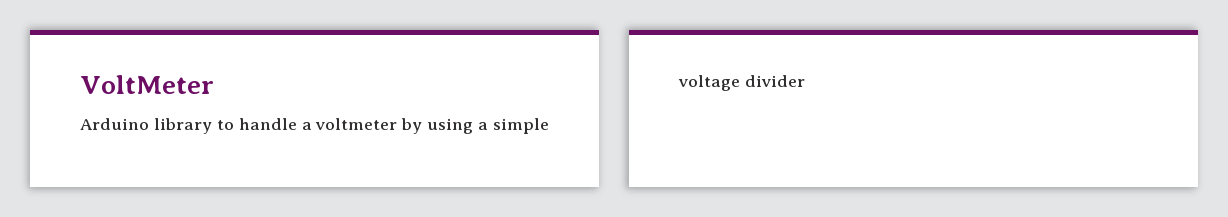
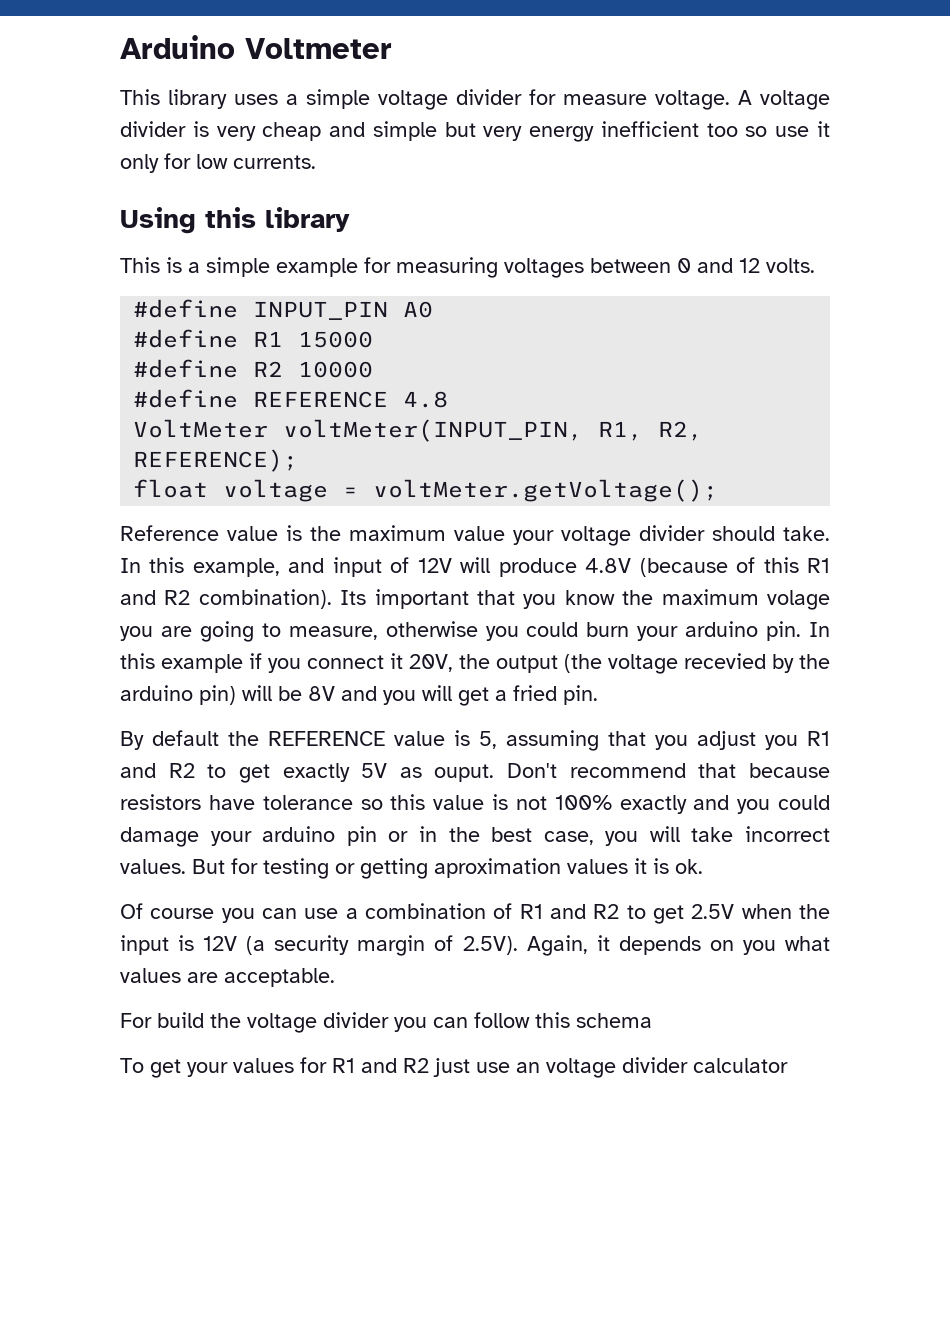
- VoltMeter
- Arduino library to handle a voltmeter by using a simple voltage divider
+ Arduino Voltmeter
+ This library uses a simple voltage divider for measure voltage. A voltage divider is very cheap and simple but very energy inefficient too so use it only for low currents.
+ Using this library
+ This is a simple example for measuring voltages between 0 and 12 volts.
+ #define INPUT_PIN A0
+ #define R1 15000
+ #define R2 10000
+ #define REFERENCE 4.8
+ VoltMeter voltMeter(INPUT_PIN, R1, R2, REFERENCE);
+ float voltage = voltMeter.getVoltage();
+ Reference value is the maximum value your voltage divider should take. In this example, and input of 12V will produce 4.8V (because of this R1 and R2 combination). Its important that you know the maximum volage you are going to measure, otherwise you could burn your arduino pin. In this example if you connect it 20V, the output (the voltage recevied by the arduino pin) will be 8V and you will get a fried pin.
+ By default the REFERENCE value is 5, assuming that you adjust you R1 and R2 to get exactly 5V as ouput. Don't recommend that because resistors have tolerance so this value is not 100% exactly and you could damage your arduino pin or in the best case, you will take incorrect values. But for testing or getting aproximation values it is ok.
+ Of course you can use a combination of R1 and R2 to get 2.5V when the input is 12V (a security margin of 2.5V). Again, it depends on you what values are acceptable.
+ For build the voltage divider you can follow this schema
+ To get your values for R1 and R2 just use an voltage divider calculator

